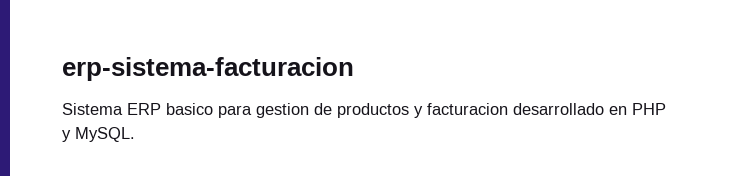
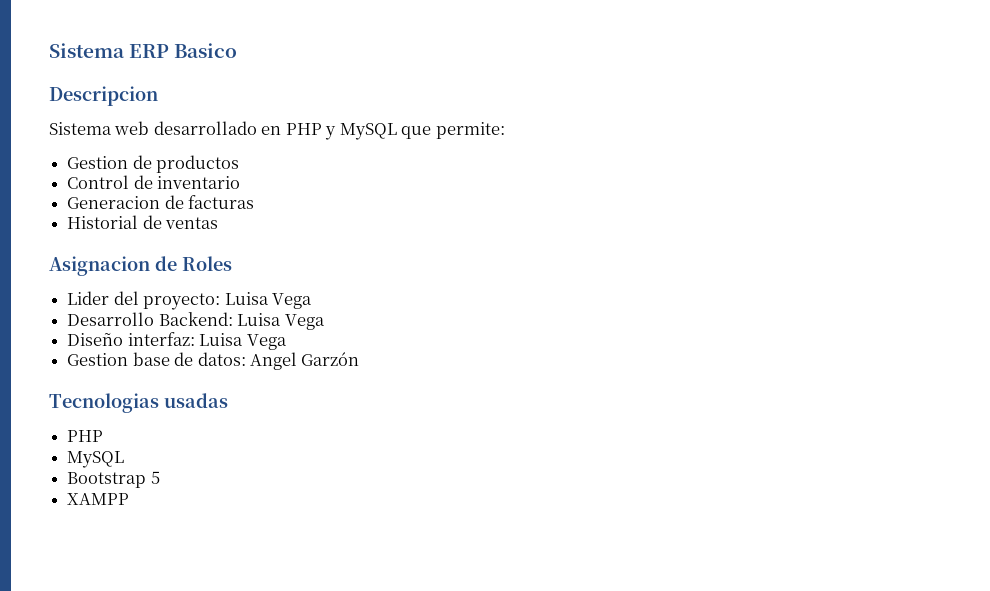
- erp-sistema-facturacion
- Sistema ERP basico para gestion de productos y facturacion desarrollado en PHP y MySQL.
+ Sistema ERP Basico
+ Descripcion
+ Sistema web desarrollado en PHP y MySQL que permite:
+ Gestion de productos
+ Control de inventario
+ Generacion de facturas
+ Historial de ventas
+ Asignacion de Roles
+ Lider del proyecto: Luisa Vega
+ Desarrollo Backend: Luisa Vega
+ Diseño interfaz: Luisa Vega
+ Gestion base de datos: Angel Garzón
+ Tecnologias usadas
+ PHP
+ MySQL
+ Bootstrap 5
+ XAMPP

